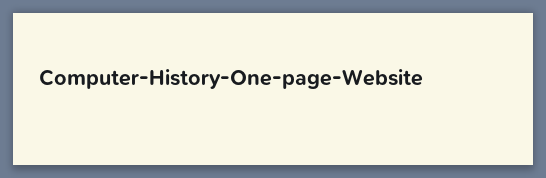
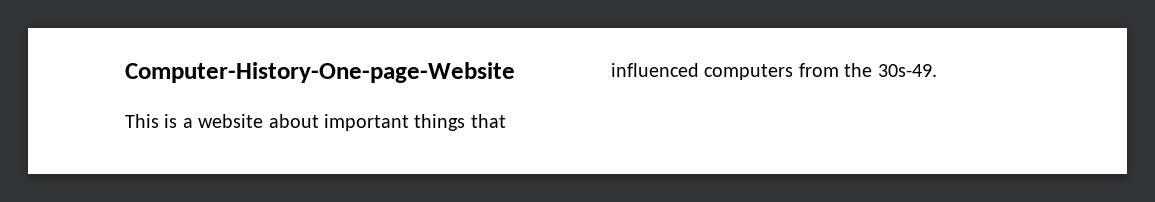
+ This is a website about important things that influenced computers from the 30s-49.

